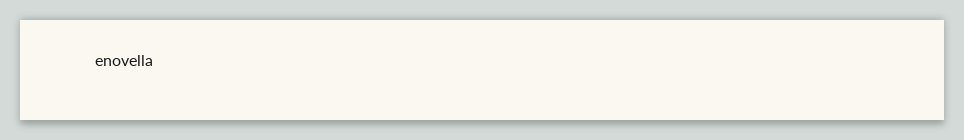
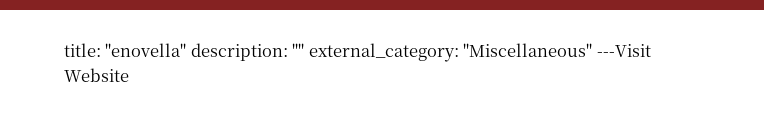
- enovella
+ title: "enovella" description: "" external_category: "Miscellaneous" ---Visit Website

